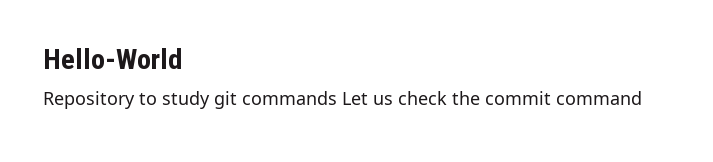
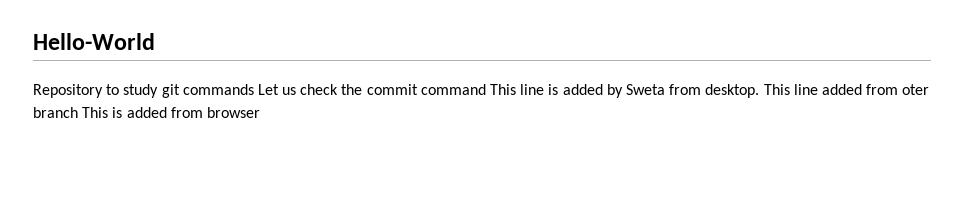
- Repository to study git commands Let us check the commit command
+ Repository to study git commands Let us check the commit command This line is added by Sweta from desktop. This line added from oter branch This is added from browser

